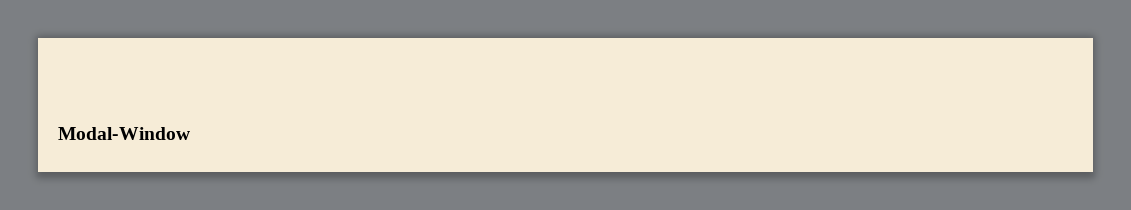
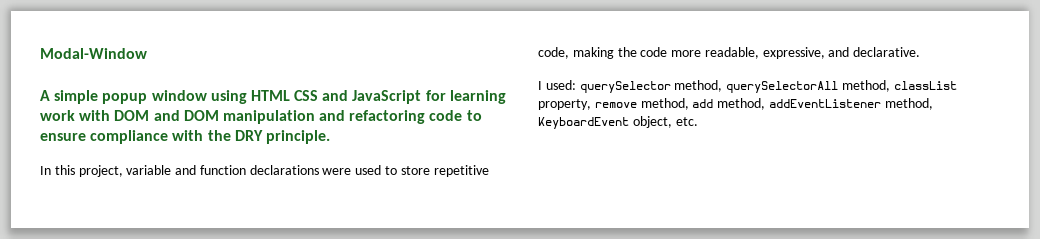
+ A simple popup window using HTML CSS and JavaScript for learning work with DOM and DOM manipulation and refactoring code to ensure compliance with the DRY principle.
+ In this project, variable and function declarations were used to store repetitive code, making the code more readable, expressive, and declarative.
+ I used: querySelector method, querySelectorAll method, classList property, remove method, add method, addEventListener method, KeyboardEvent object, etc.

